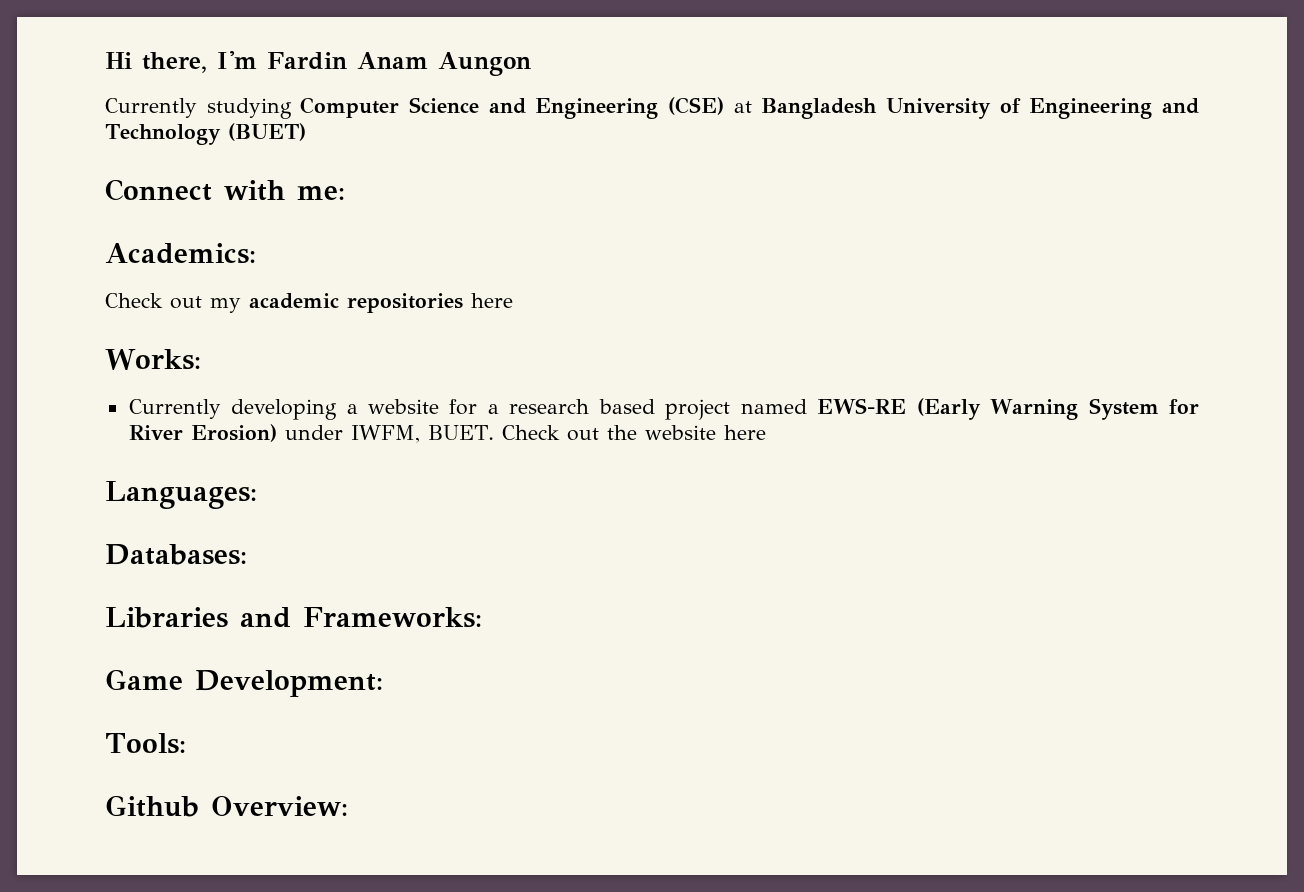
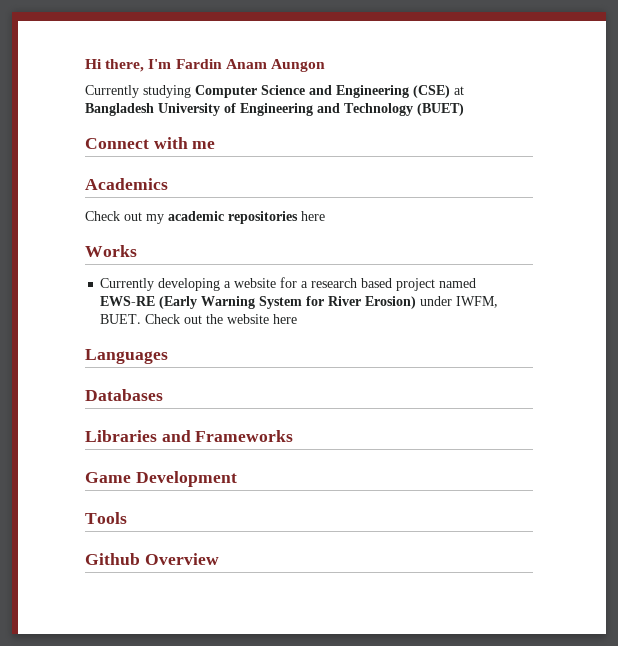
- Connect with me:
- Academics:
+ Connect with me
+ Academics
- Works:
+ Works
- Languages:
- Databases:
+ Languages
+ Databases
- Libraries and Frameworks:
+ Libraries and Frameworks
- Game Development:
- Tools:
+ Game Development
+ Tools
- Github Overview:
+ Github Overview

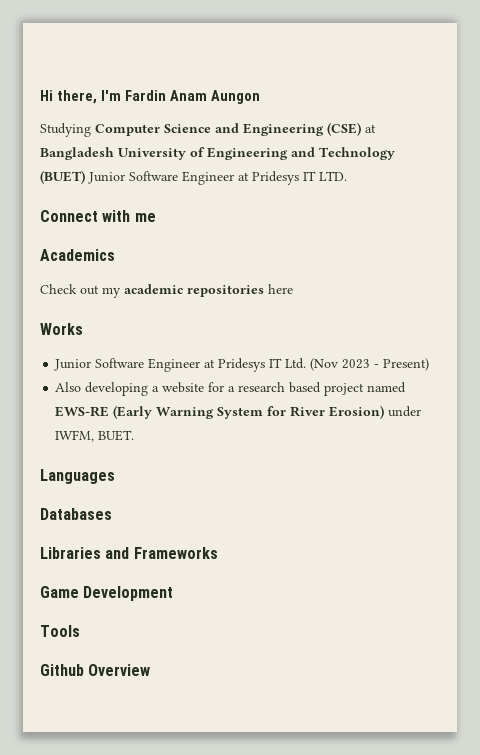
- Currently studying Computer Science and Engineering (CSE) at Bangladesh University of Engineering and Technology (BUET)
+ Studying Computer Science and Engineering (CSE) at Bangladesh University of Engineering and Technology (BUET) Junior Software Engineer at Pridesys IT LTD.
- Currently developing a website for a research based project named EWS-RE (Early Warning System for River Erosion) under IWFM, BUET. Check out the website here
+ Junior Software Engineer at Pridesys IT Ltd. (Nov 2023 - Present)
+ Also developing a website for a research based project named EWS-RE (Early Warning System for River Erosion) under IWFM, BUET.

